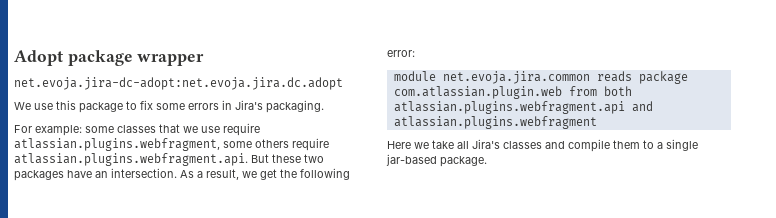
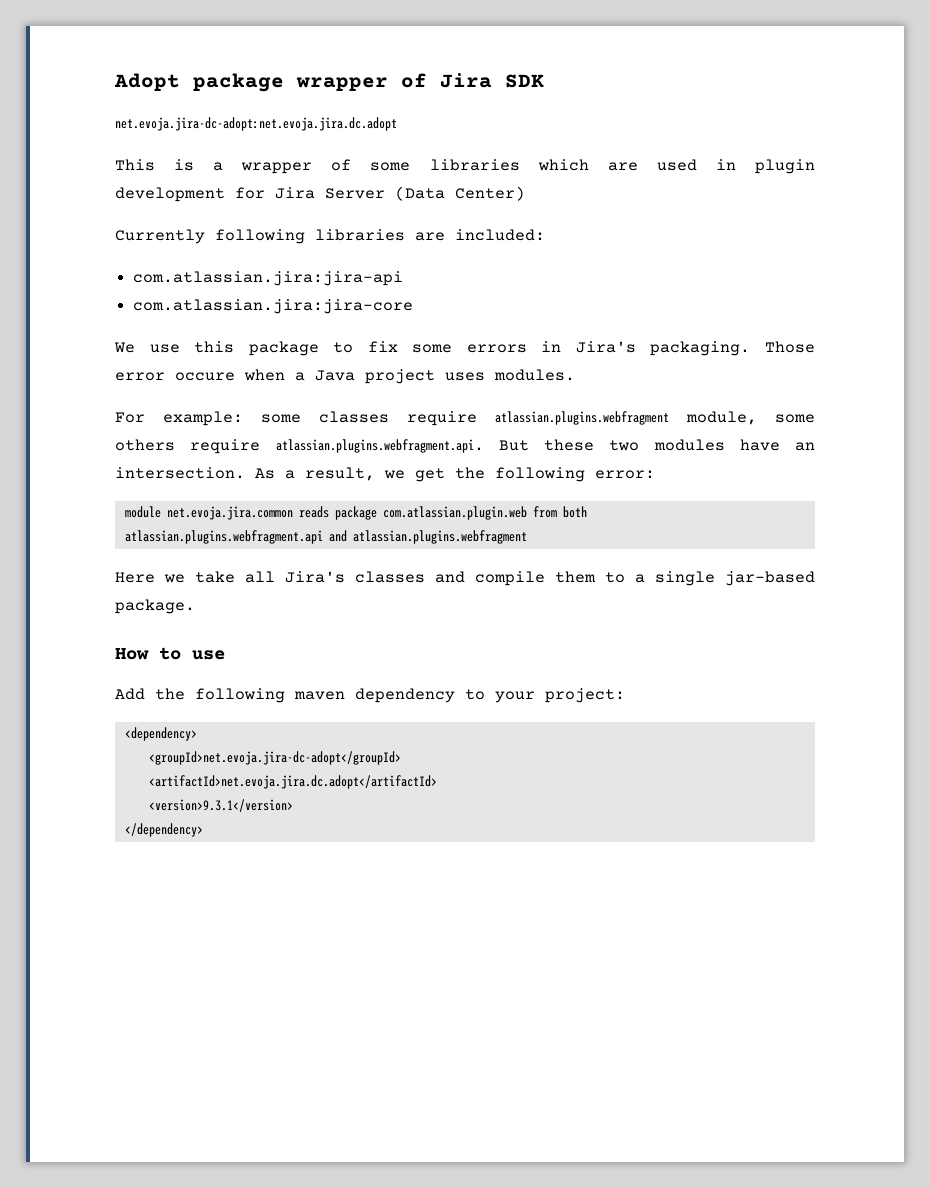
- Adopt package wrapper
+ Adopt package wrapper of Jira SDK
  net.evoja.jira-dc-adopt:net.evoja.jira.dc.adopt
+ This is a wrapper of some libraries which are used in plugin development for Jira Server (Data Center)
+ Currently following libraries are included:
+ com.atlassian.jira:jira-api
+ com.atlassian.jira:jira-core
+ Those error occure when a Java project uses modules.
- For example: some classes that we use require atlassian.plugins.webfragment, some others require atlassian.plugins.webfragment.api. But these two packages have an intersection.
+ For example: some classes require atlassian.plugins.webfragment module, some others require atlassian.plugins.webfragment.api. But these two modules have an intersection.
+ How to use
+ Add the following maven dependency to your project:
+ <dependency>
+ <groupId>net.evoja.jira-dc-adopt</groupId>
+ <artifactId>net.evoja.jira.dc.adopt</artifactId>
+ <version>9.3.1</version>
+ </dependency>

